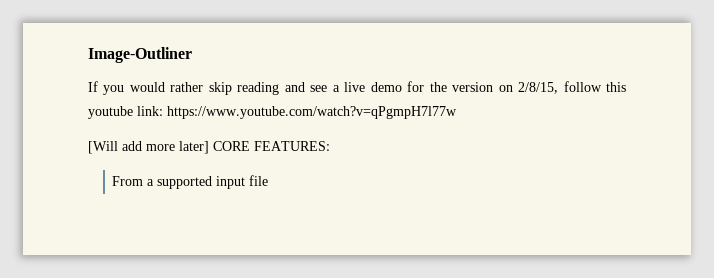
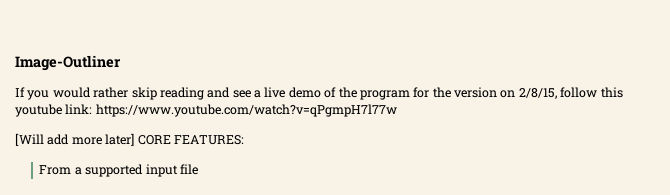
- If you would rather skip reading and see a live demo for the version on 2/8/15, follow this youtube link: https://www.youtube.com/watch?v=qPgmpH7l77w
+ If you would rather skip reading and see a live demo of the program for the version on 2/8/15, follow this youtube link: https://www.youtube.com/watch?v=qPgmpH7l77w

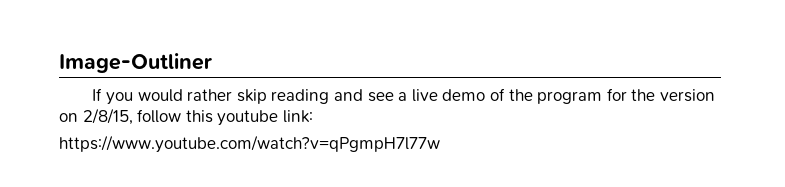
- If you would rather skip reading and see a live demo of the program for the version on 2/8/15, follow this youtube link: https://www.youtube.com/watch?v=qPgmpH7l77w
+ If you would rather skip reading and see a live demo of the program for the version on 2/8/15, follow this youtube link:
+ https://www.youtube.com/watch?v=qPgmpH7l77w
- [Will add more later] CORE FEATURES:
- From a supported input file

